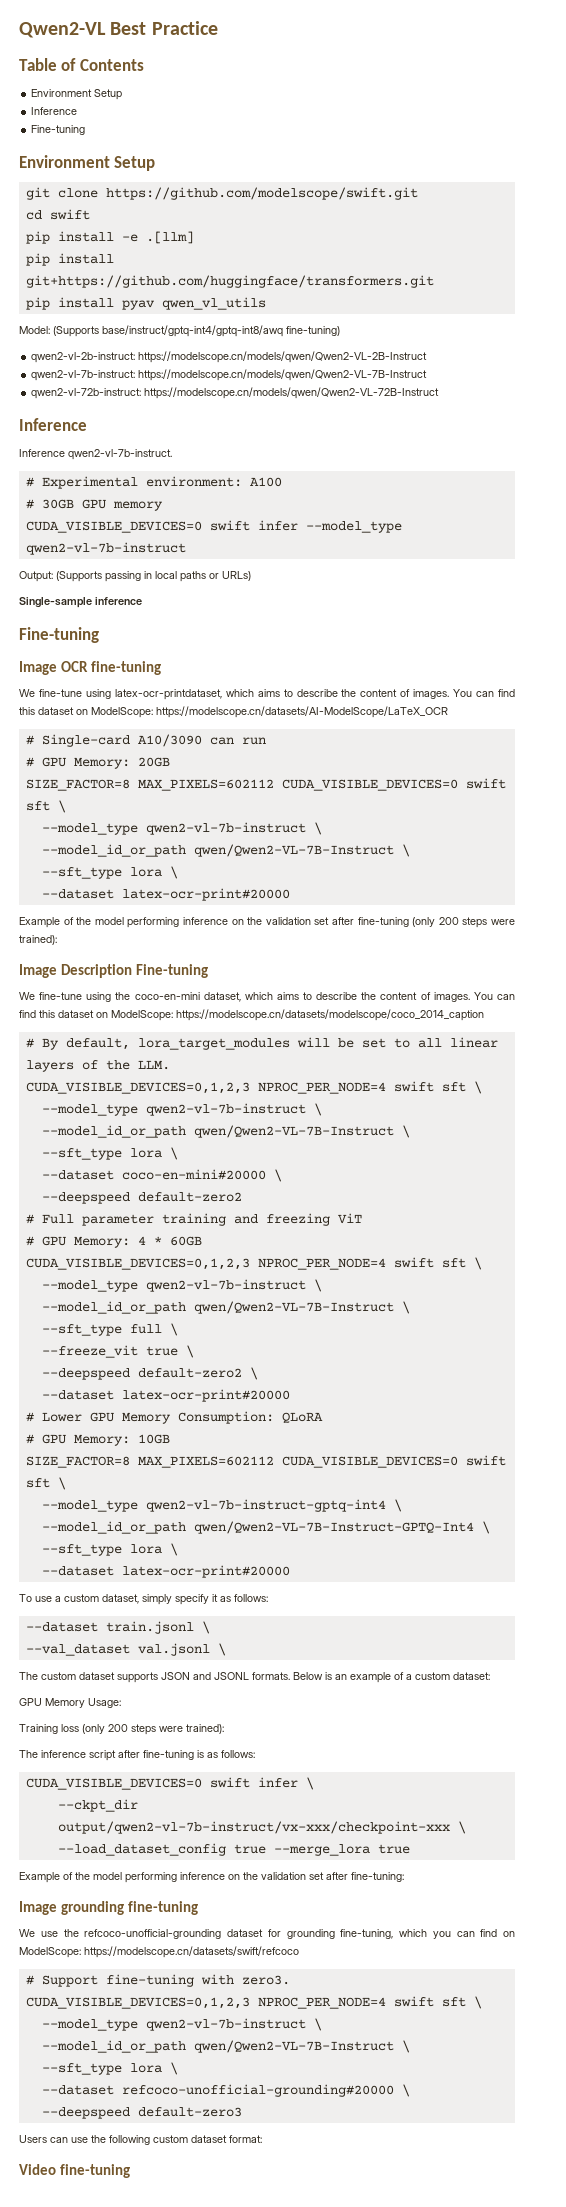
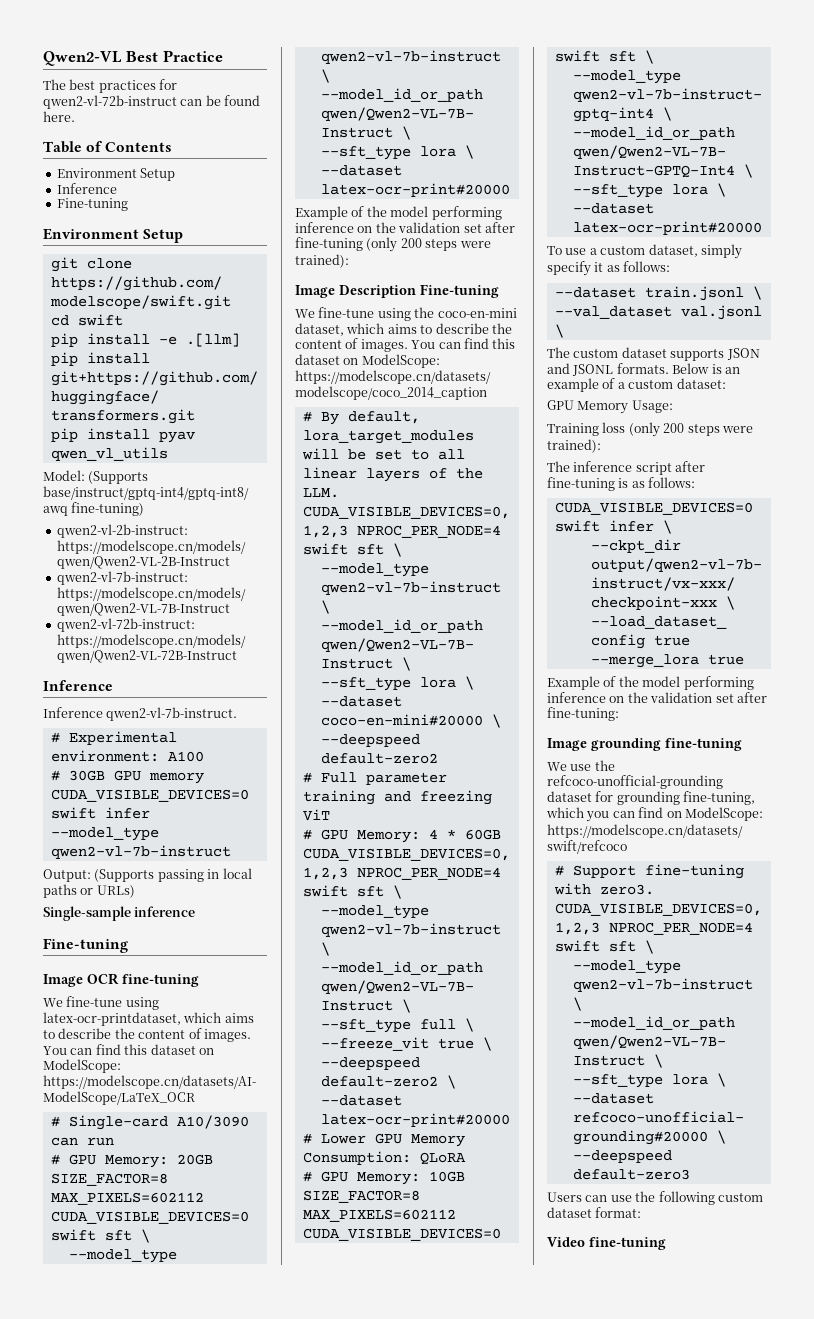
+ The best practices for qwen2-vl-72b-instruct can be found here.

